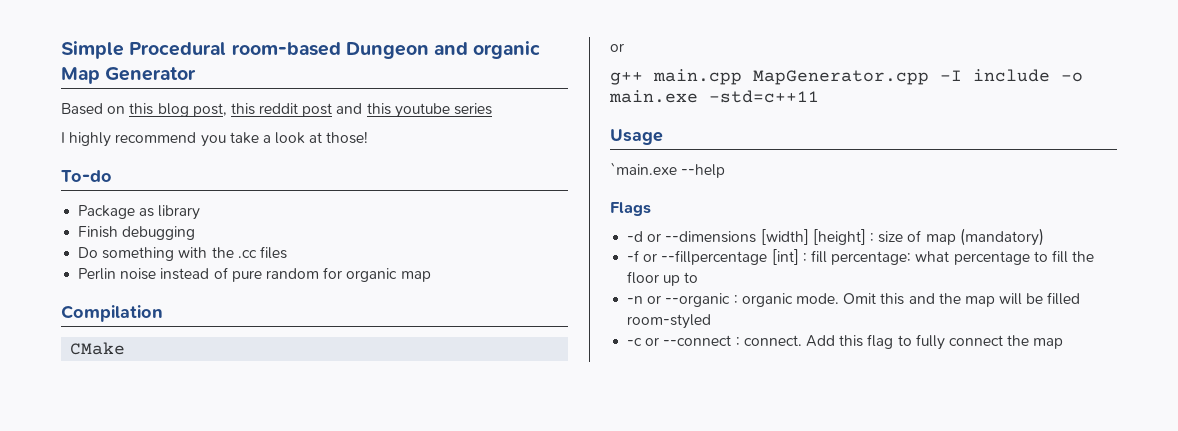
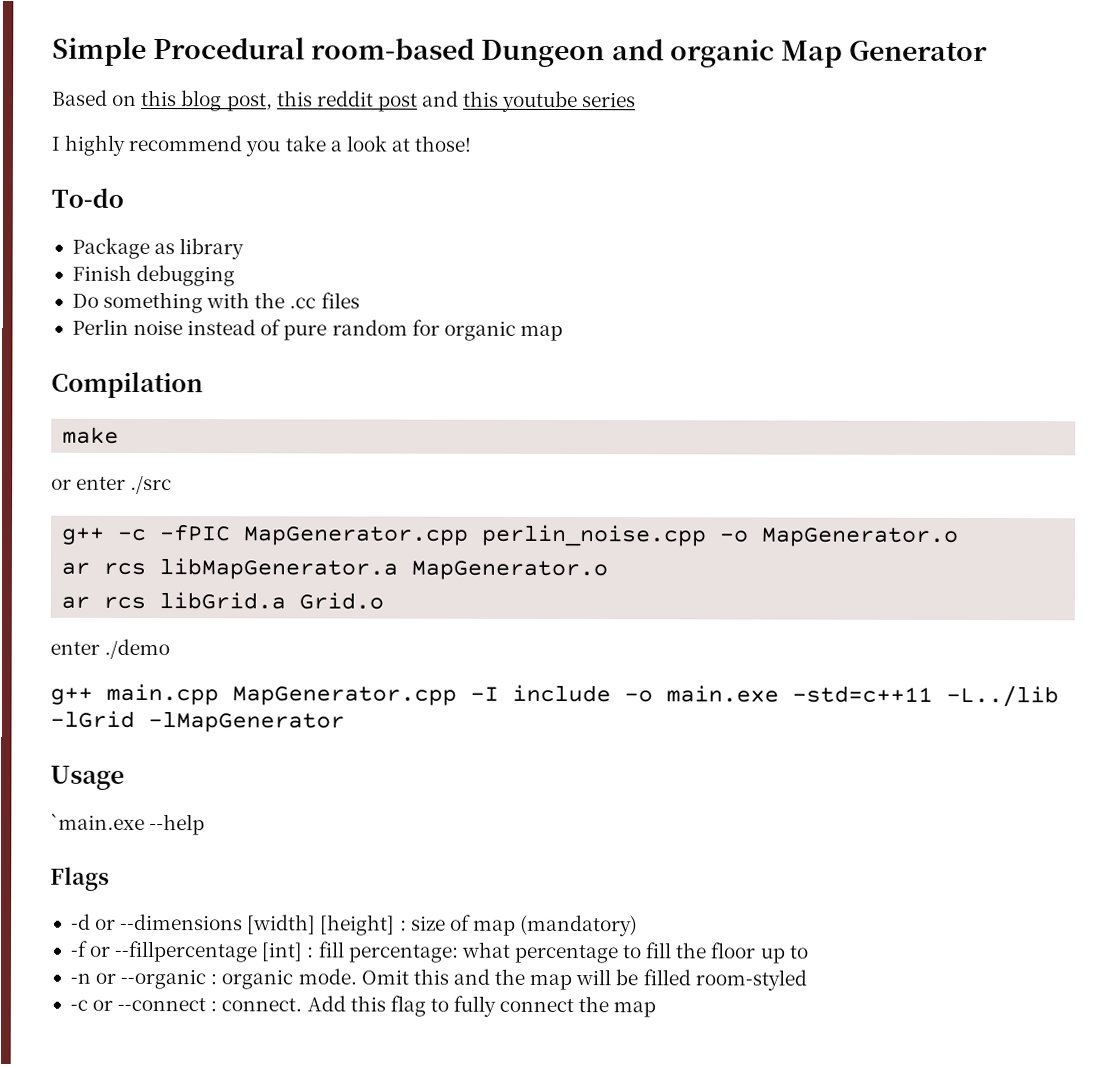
- CMake
- or
+ make
+ or enter ./src
+ g++ -c -fPIC MapGenerator.cpp perlin_noise.cpp -o MapGenerator.o
+ ar rcs libMapGenerator.a MapGenerator.o
+ ar rcs libGrid.a Grid.o
+ enter ./demo
- g++ main.cpp MapGenerator.cpp -I include -o main.exe -std=c++11
+ g++ main.cpp MapGenerator.cpp -I include -o main.exe -std=c++11 -L../lib -lGrid -lMapGenerator

